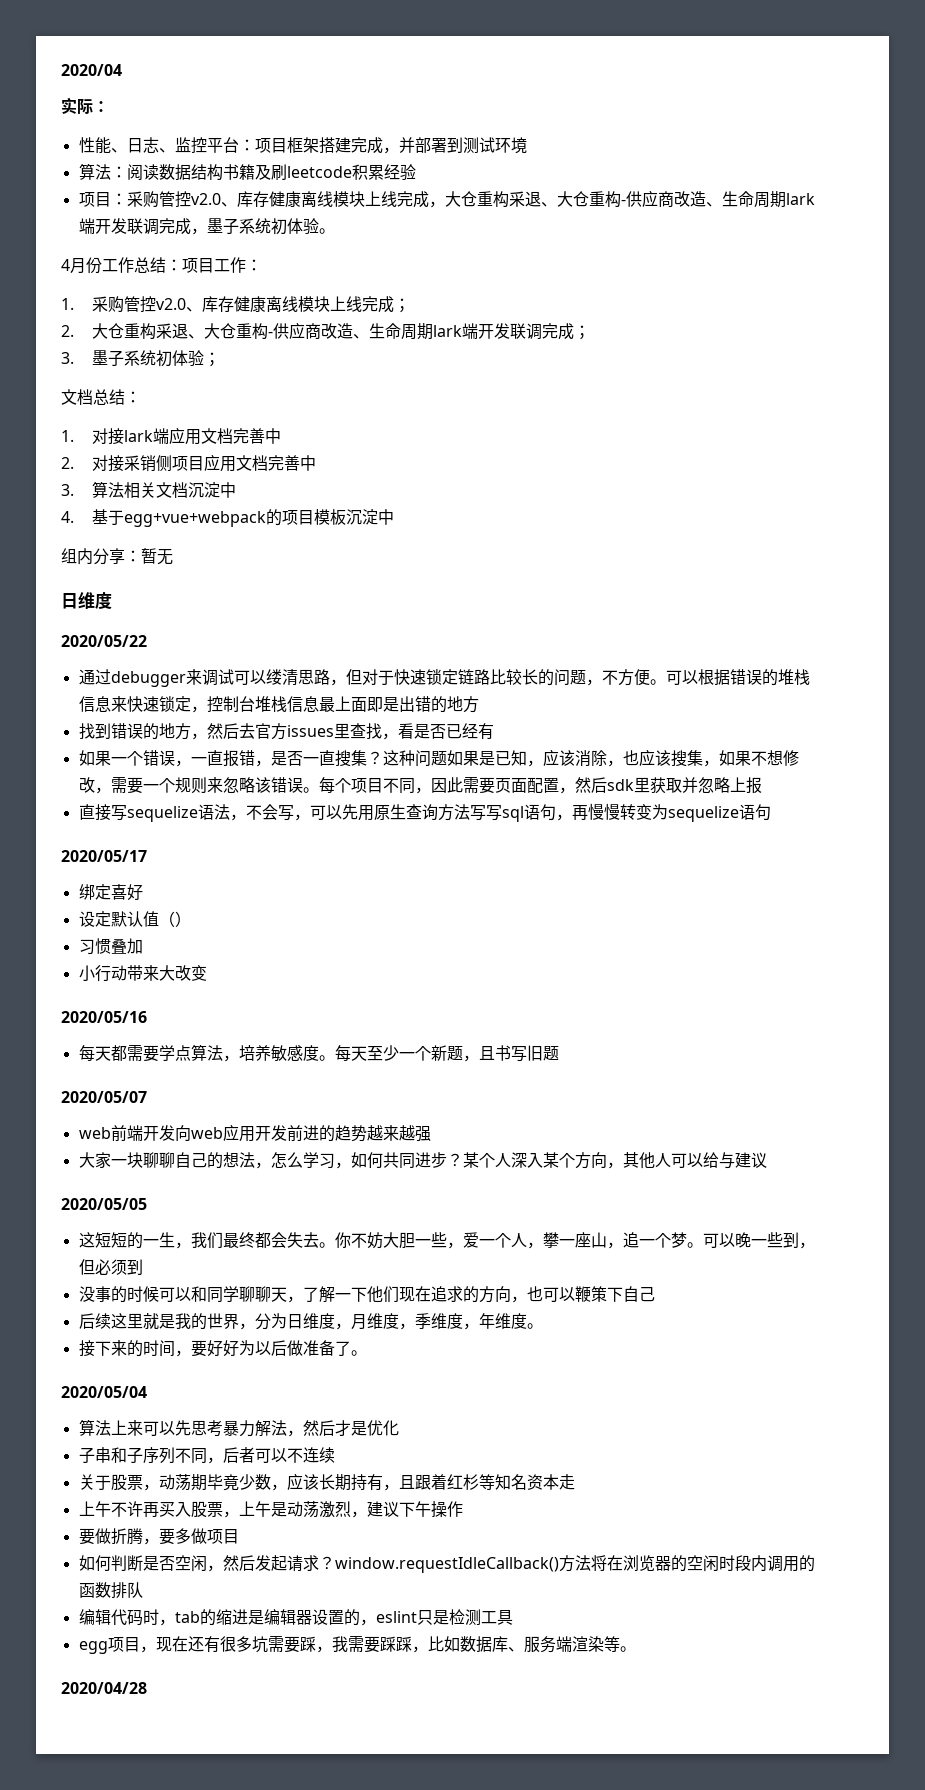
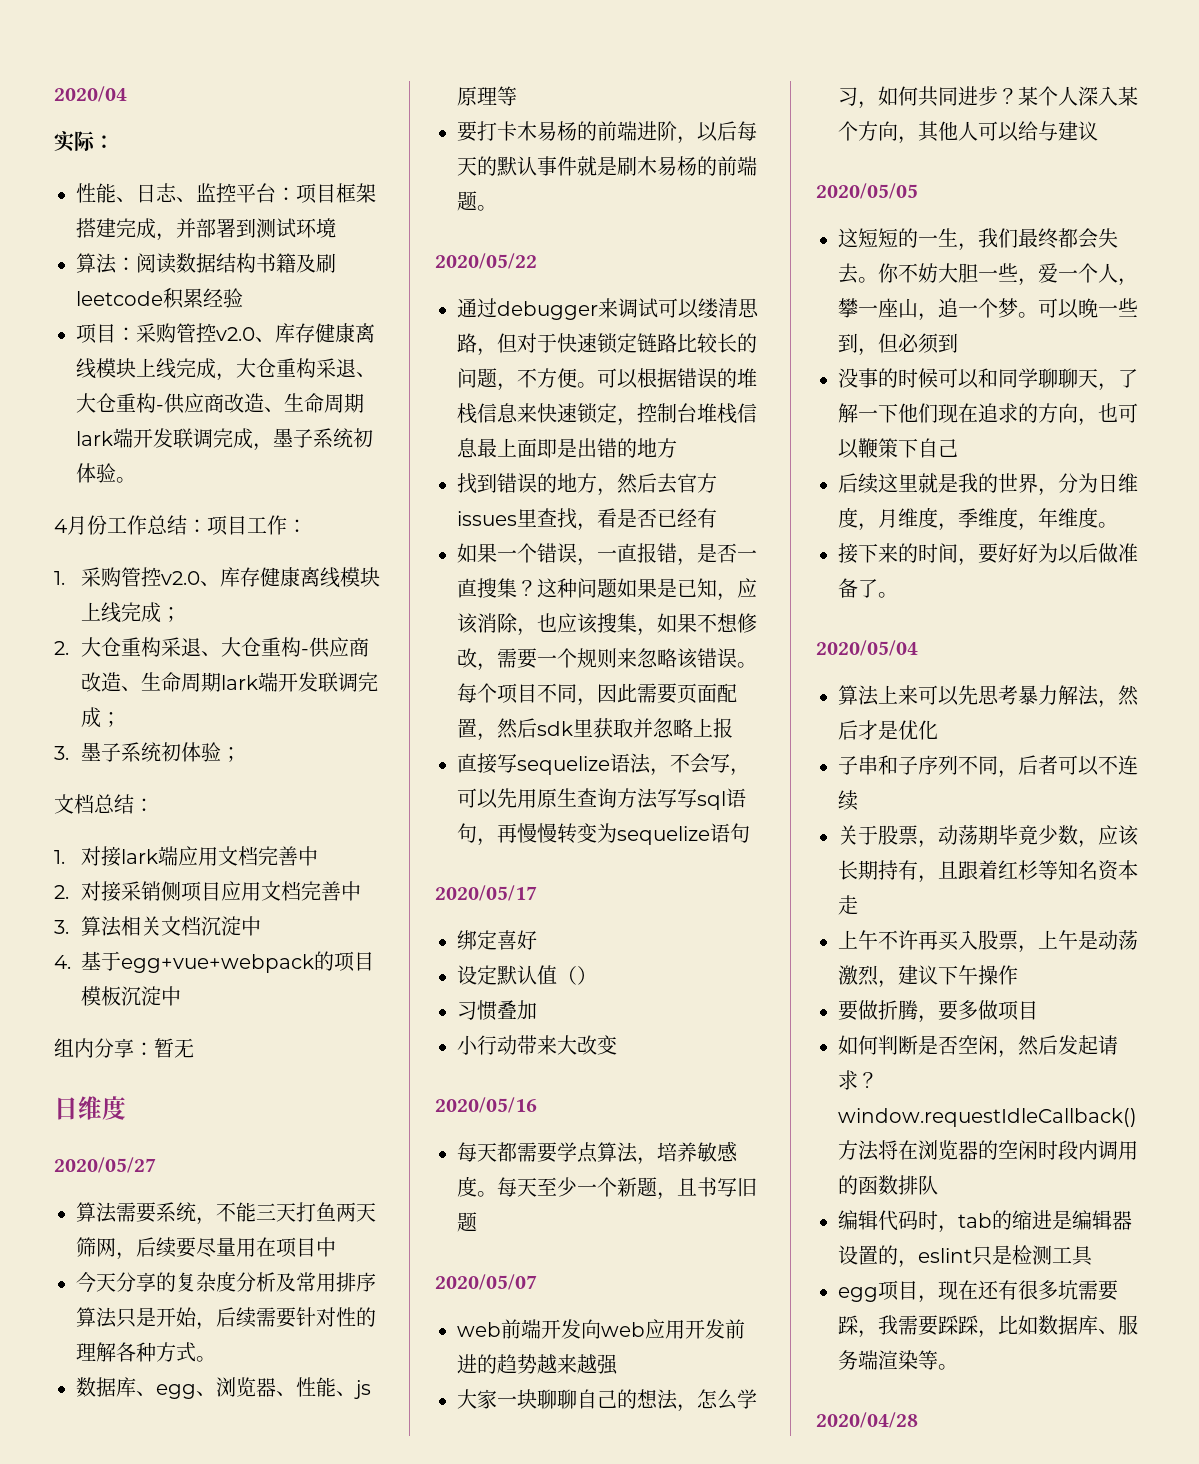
+ 2020/05/27
+ 算法需要系统，不能三天打鱼两天筛网，后续要尽量用在项目中
+ 今天分享的复杂度分析及常用排序算法只是开始，后续需要针对性的理解各种方式。
+ 数据库、egg、浏览器、性能、js原理等
+ 要打卡木易杨的前端进阶，以后每天的默认事件就是刷木易杨的前端题。

